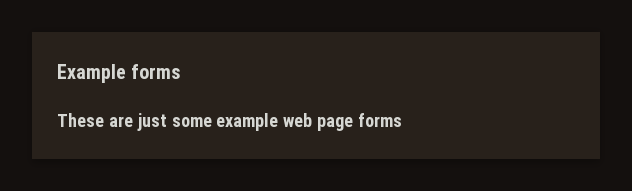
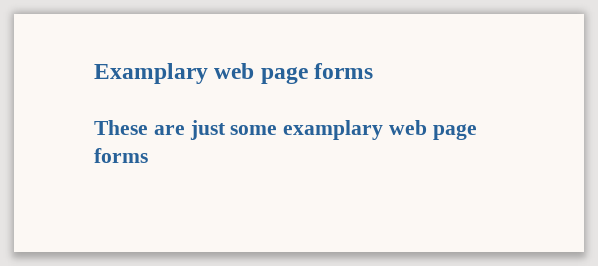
- Example forms
+ Examplary web page forms
- These are just some example web page forms
+ These are just some examplary web page forms

